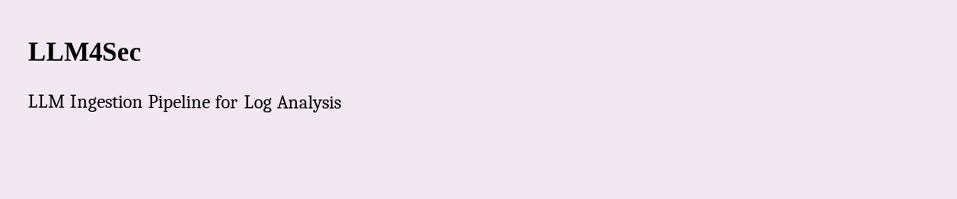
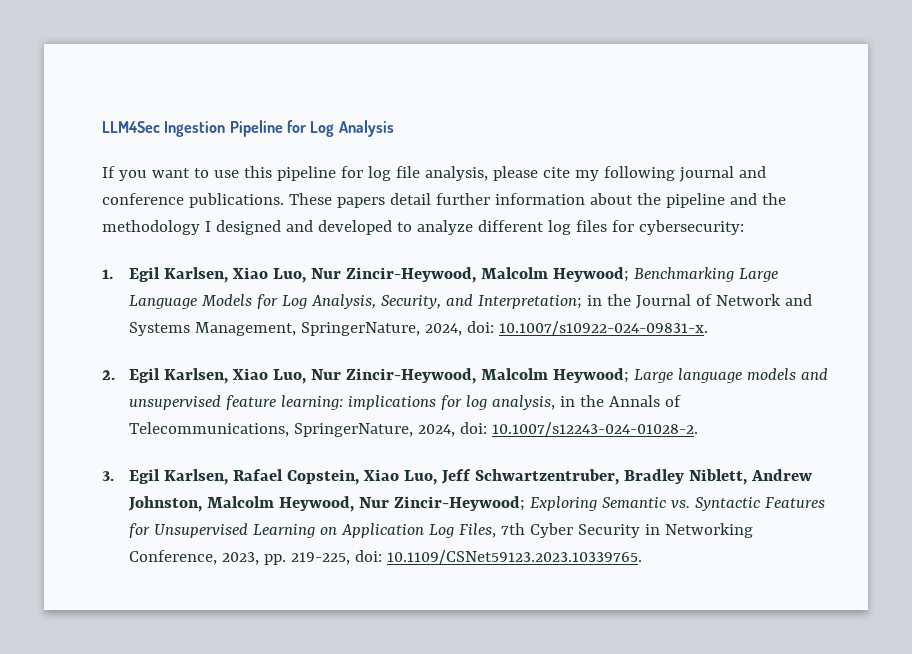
- LLM4Sec
- LLM Ingestion Pipeline for Log Analysis
+ LLM4Sec Ingestion Pipeline for Log Analysis
+ If you want to use this pipeline for log file analysis, please cite my following journal and conference publications. These papers detail further information about the pipeline and the methodology I designed and developed to analyze different log files for cybersecurity:
+ 1. Egil Karlsen, Xiao Luo, Nur Zincir-Heywood, Malcolm Heywood; Benchmarking Large Language Models for Log Analysis, Security, and Interpretation; in the Journal of Network and Systems Management, SpringerNature, 2024, doi: 10.1007/s10922-024-09831-x.
+ 2. Egil Karlsen, Xiao Luo, Nur Zincir-Heywood, Malcolm Heywood; Large language models and unsupervised feature learning: implications for log analysis, in the Annals of Telecommunications, SpringerNature, 2024, doi: 10.1007/s12243-024-01028-2.
+ 3. Egil Karlsen, Rafael Copstein, Xiao Luo, Jeff Schwartzentruber, Bradley Niblett, Andrew Johnston, Malcolm Heywood, Nur Zincir-Heywood; Exploring Semantic vs. Syntactic Features for Unsupervised Learning on Application Log Files, 7th Cyber Security in Networking Conference, 2023, pp. 219-225, doi: 10.1109/CSNet59123.2023.10339765.

